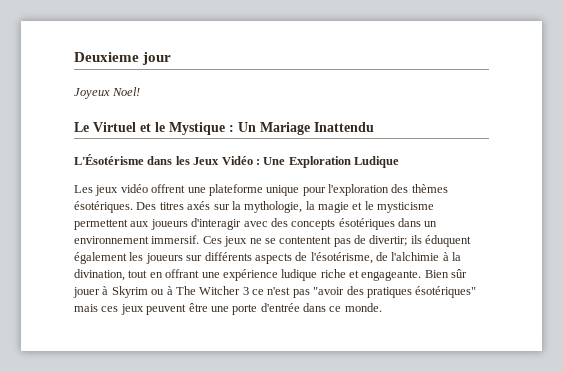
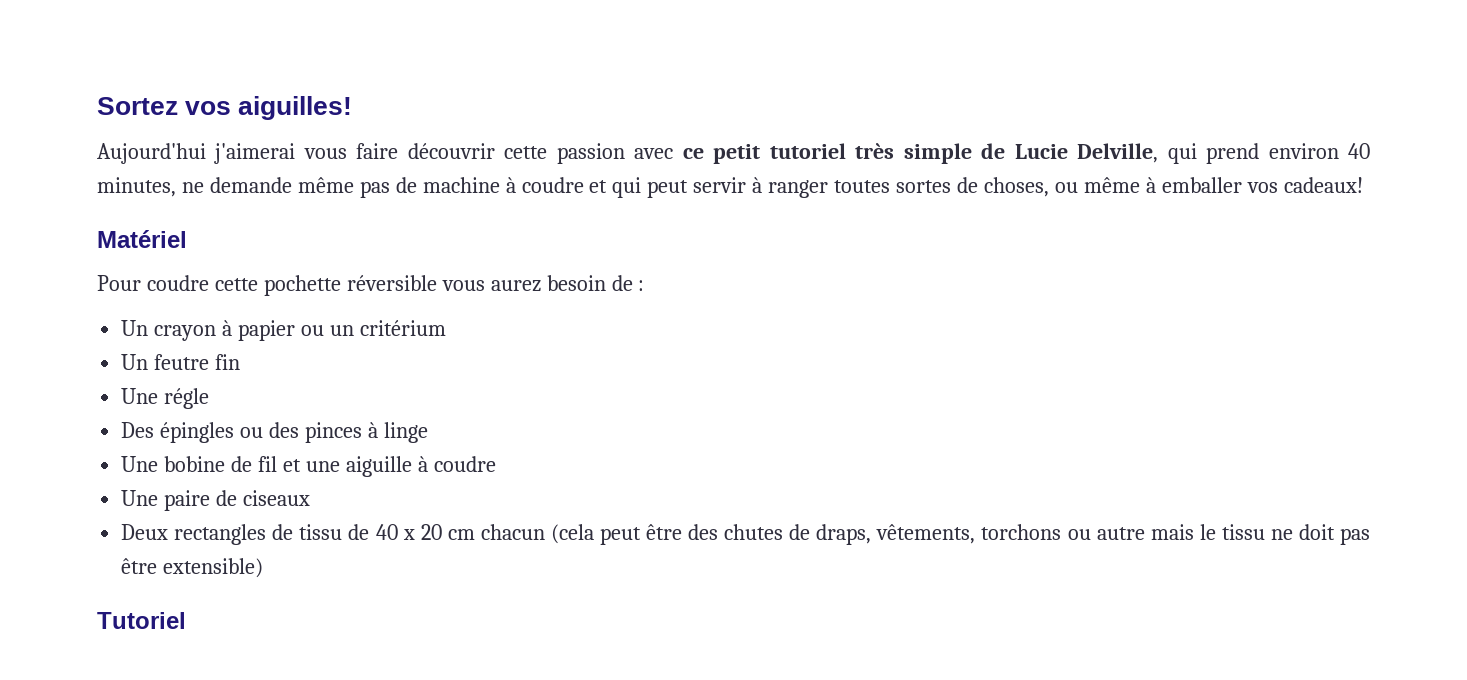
- Deuxieme jour
- Joyeux Noel!
- Le Virtuel et le Mystique : Un Mariage Inattendu
- L'Ésotérisme dans les Jeux Vidéo : Une Exploration Ludique
- Les jeux vidéo offrent une plateforme unique pour l'exploration des thèmes ésotériques. Des titres axés sur la mythologie, la magie et le mysticisme permettent aux joueurs d'interagir avec des concepts ésotériques dans un environnement immersif. Ces jeux ne se contentent pas de divertir; ils éduquent également les joueurs sur différents aspects de l'ésotérisme, de l'alchimie à la divination, tout en offrant une expérience ludique riche et engageante. Bien sûr jouer à Skyrim ou à The Witcher 3 ce n'est pas "avoir des pratiques ésotériques" mais ces jeux peuvent être une porte d'entrée dans ce monde.
+ Sortez vos aiguilles!
+ Aujourd'hui j'aimerai vous faire découvrir cette passion avec ce petit tutoriel très simple de Lucie Delville, qui prend environ 40 minutes, ne demande même pas de machine à coudre et qui peut servir à ranger toutes sortes de choses, ou même à emballer vos cadeaux!
+ Matériel
+ Pour coudre cette pochette réversible vous aurez besoin de :
+ Un crayon à papier ou un critérium
+ Un feutre fin
+ Une régle
+ Des épingles ou des pinces à linge
+ Une bobine de fil et une aiguille à coudre
+ Une paire de ciseaux
+ Deux rectangles de tissu de 40 x 20 cm chacun (cela peut être des chutes de draps, vêtements, torchons ou autre mais le tissu ne doit pas être extensible)
+ Tutoriel

